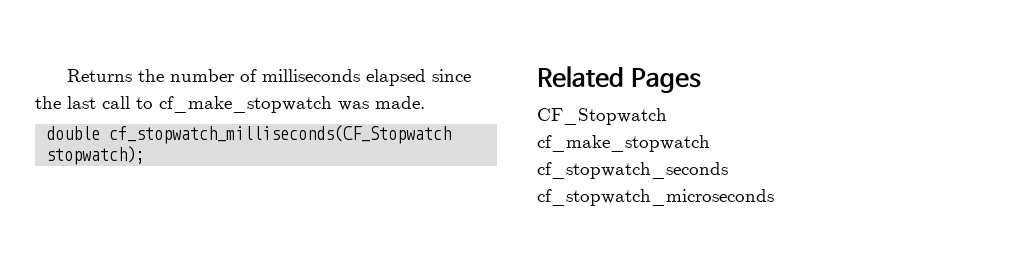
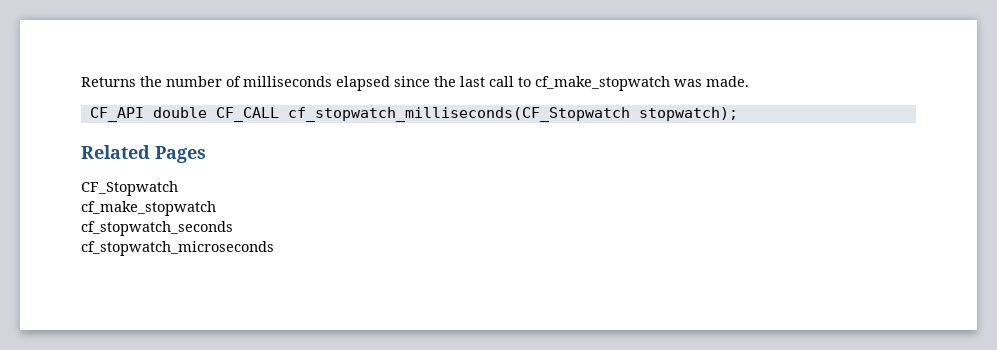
- double cf_stopwatch_milliseconds(CF_Stopwatch stopwatch);
+ CF_API double CF_CALL cf_stopwatch_milliseconds(CF_Stopwatch stopwatch);

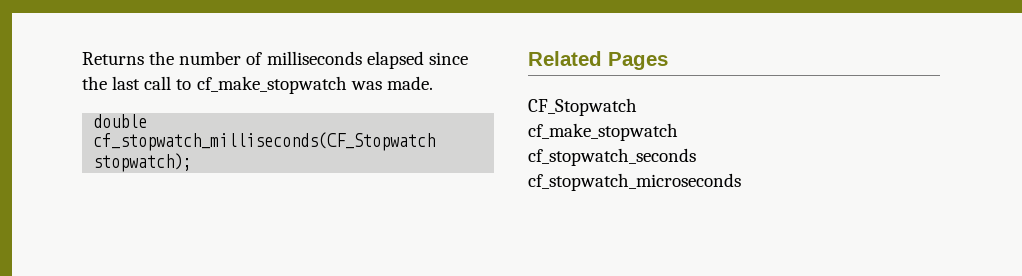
- CF_API double CF_CALL cf_stopwatch_milliseconds(CF_Stopwatch stopwatch);
+ double cf_stopwatch_milliseconds(CF_Stopwatch stopwatch);

